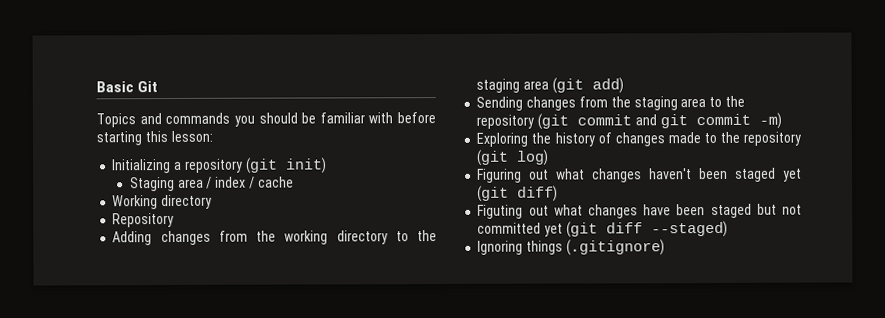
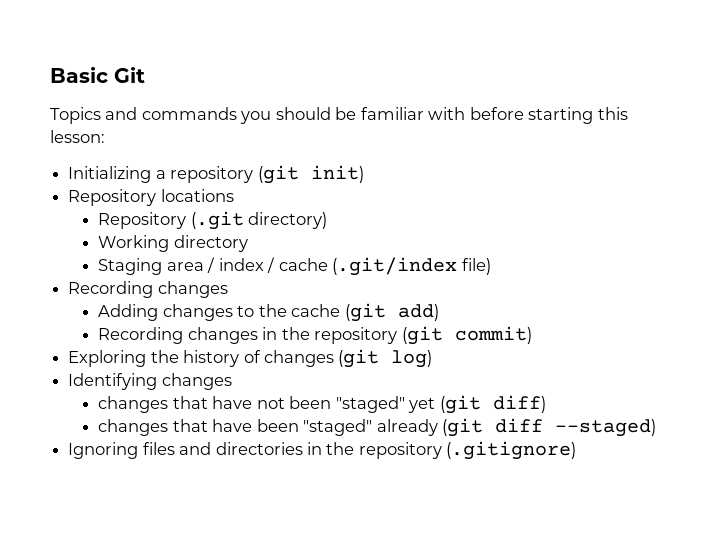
+ Repository locations
+ Repository (.git directory)
+ Working directory
- Staging area / index / cache
- Working directory
- Repository
- Adding changes from the working directory to the staging area (git add)
- Sending changes from the staging area to the repository (git commit and git commit -m)
+ Staging area / index / cache (.git/index file)
+ Recording changes
+ Adding changes to the cache (git add)
+ Recording changes in the repository (git commit)
- Exploring the history of changes made to the repository (git log)
- Figuring out what changes haven't been staged yet (git diff)
- Figuting out what changes have been staged but not committed yet (git diff --staged)
- Ignoring things (.gitignore)
+ Exploring the history of changes (git log)
+ Identifying changes
+ changes that have not been "staged" yet (git diff)
+ changes that have been "staged" already (git diff --staged)
+ Ignoring files and directories in the repository (.gitignore)

